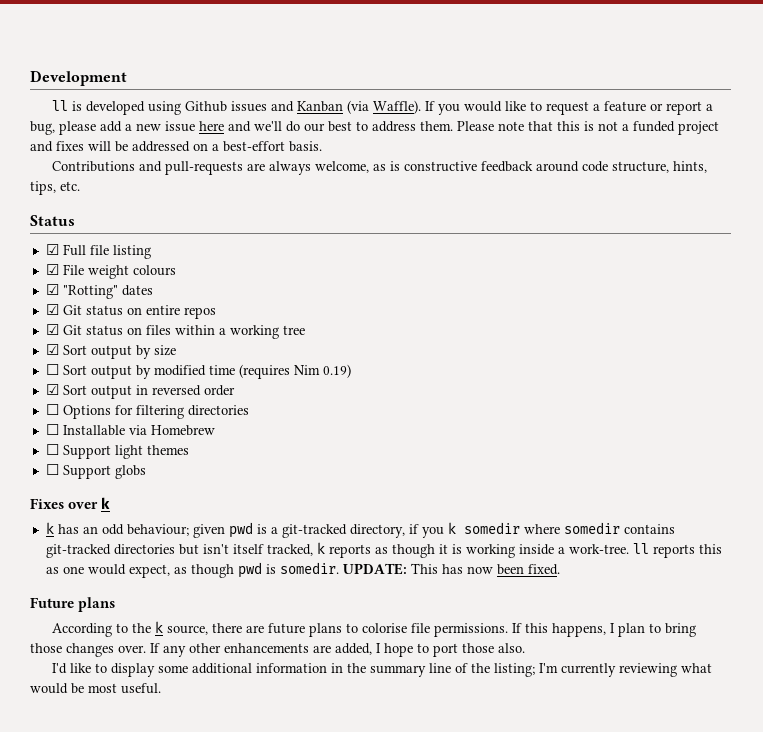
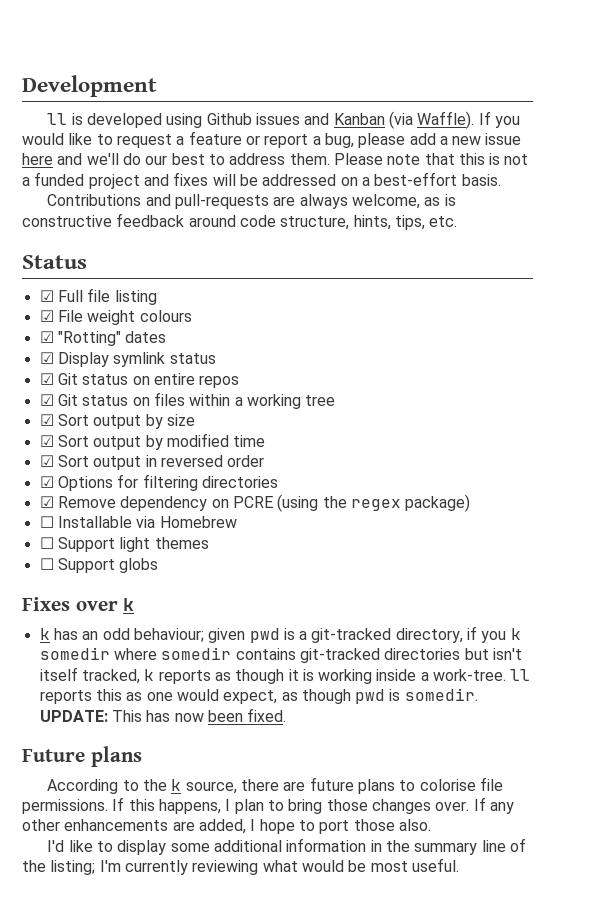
+ ☑ Display symlink status
- ☐ Sort output by modified time (requires Nim 0.19)
+ ☑ Sort output by modified time
- ☐ Options for filtering directories
+ ☑ Options for filtering directories
+ ☑ Remove dependency on PCRE (using the regex package)

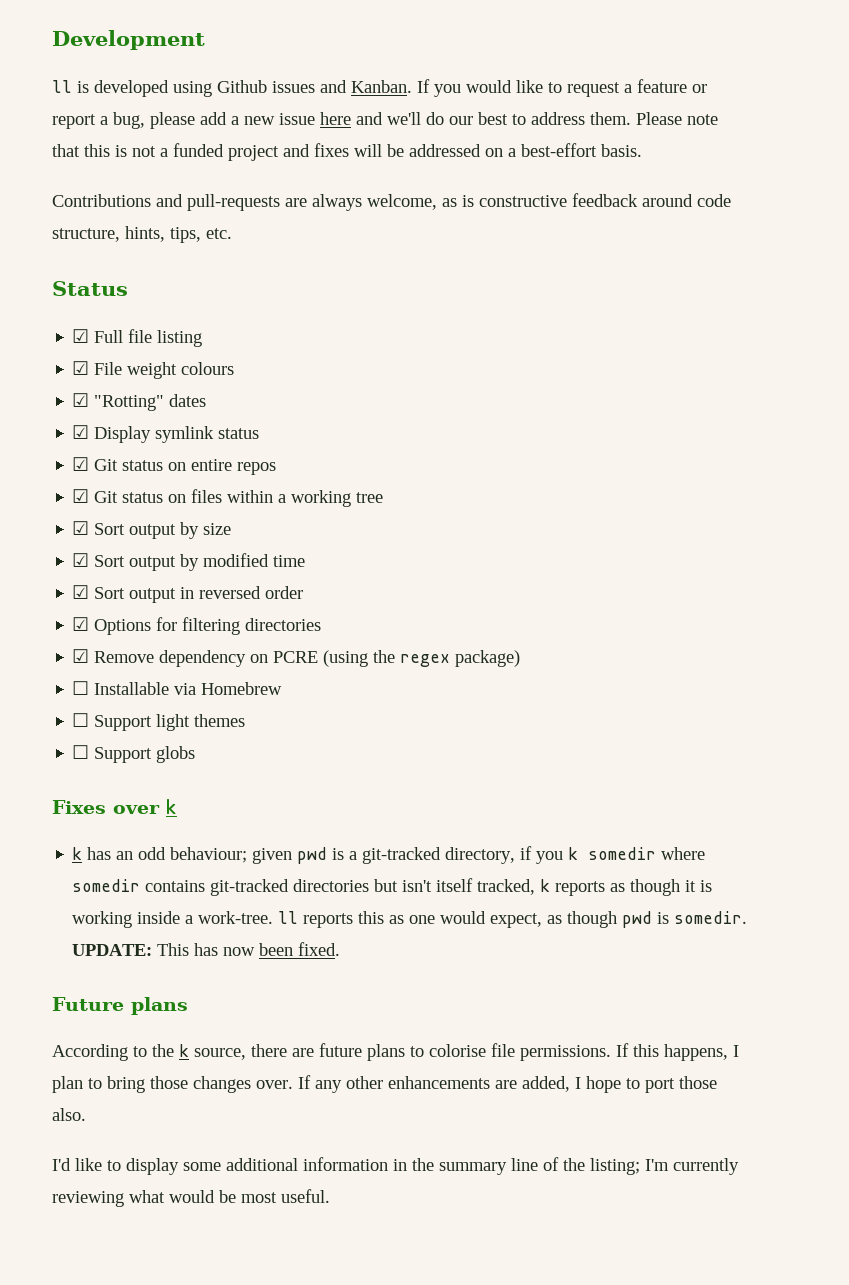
- ll is developed using Github issues and Kanban (via Waffle).
+ ll is developed using Github issues and Kanban.

